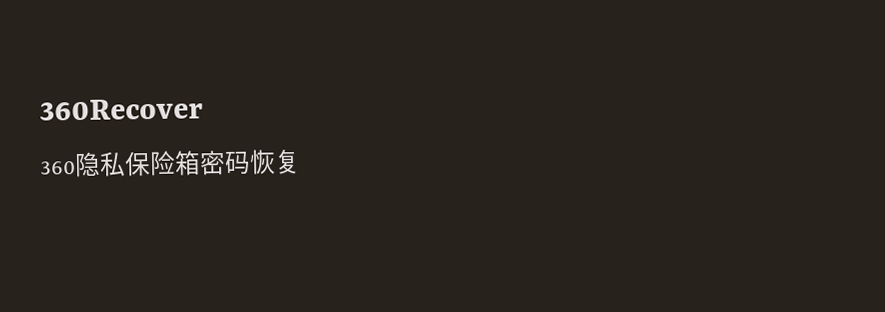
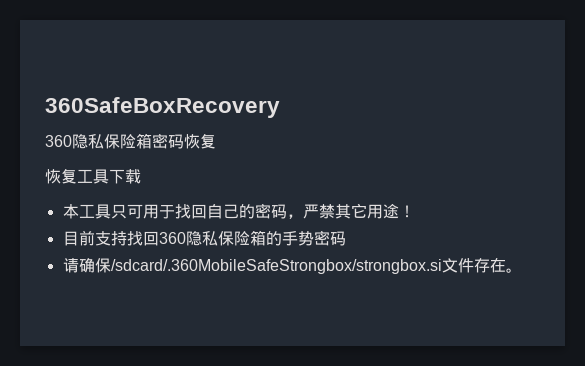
- 360Recover
+ 360SafeBoxRecovery
+ 恢复工具下载
+ 本工具只可用于找回自己的密码，严禁其它用途！
+ 目前支持找回360隐私保险箱的手势密码
+ 请确保/sdcard/.360MobileSafeStrongbox/strongbox.si文件存在。

